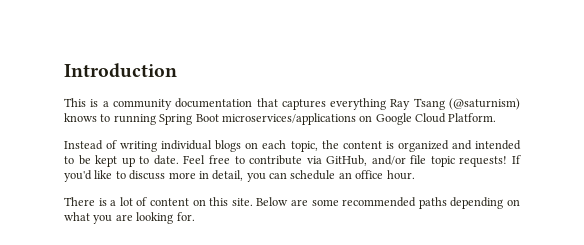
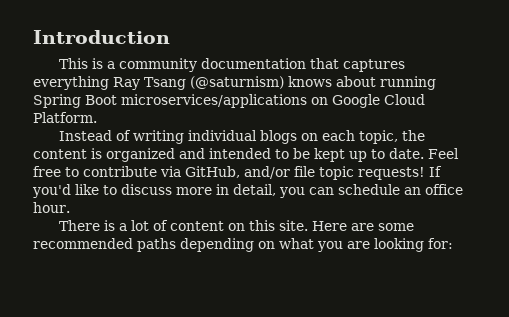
- This is a community documentation that captures everything Ray Tsang (@saturnism) knows to running Spring Boot microservices/applications on Google Cloud Platform.
+ This is a community documentation that captures everything Ray Tsang (@saturnism) knows about running Spring Boot microservices/applications on Google Cloud Platform.
- Below are some recommended paths depending on what you are looking for.
+ Here are some recommended paths depending on what you are looking for:

